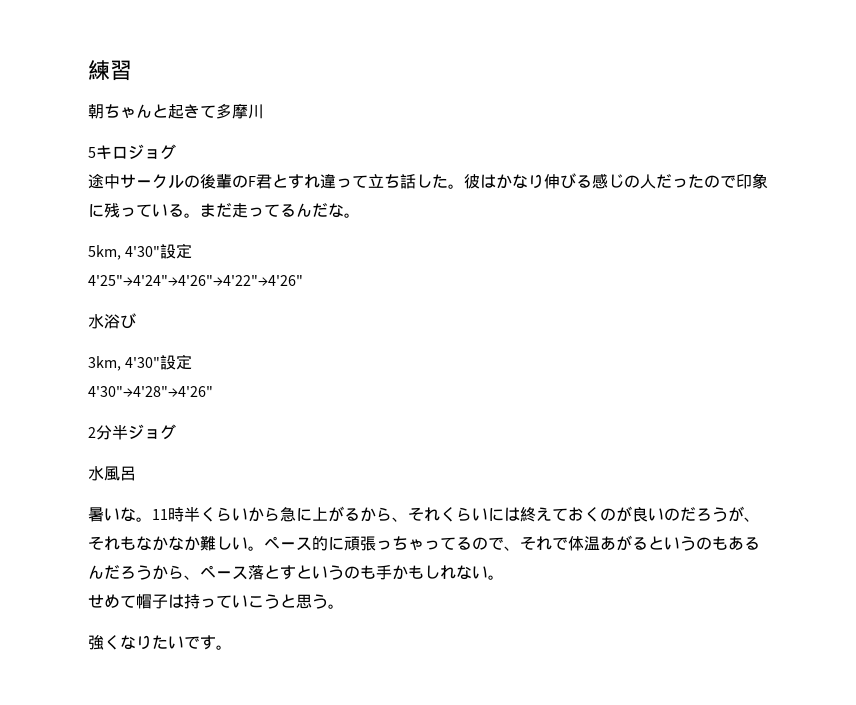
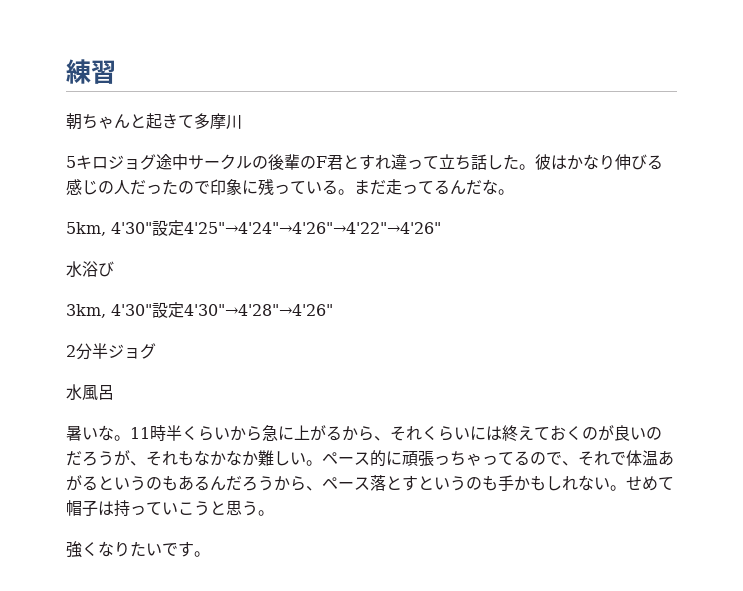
- 5キロジョグ
- 途中サークルの後輩のF君とすれ違って立ち話した。
+ 5キロジョグ途中サークルの後輩のF君とすれ違って立ち話した。
- 5km, 4'30"設定
- 4'25"→4'24"→4'26"→4'22"→4'26"
+ 5km, 4'30"設定4'25"→4'24"→4'26"→4'22"→4'26"
- 3km, 4'30"設定
- 4'30"→4'28"→4'26"
+ 3km, 4'30"設定4'30"→4'28"→4'26"
- ペース的に頑張っちゃってるので、それで体温あがるというのもあるんだろうから、ペース落とすというのも手かもしれない。
- せめて帽子は持っていこうと思う。
+ ペース的に頑張っちゃってるので、それで体温あがるというのもあるんだろうから、ペース落とすというのも手かもしれない。せめて帽子は持っていこうと思う。

